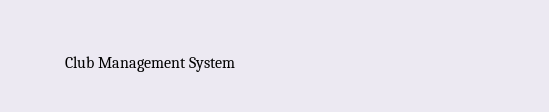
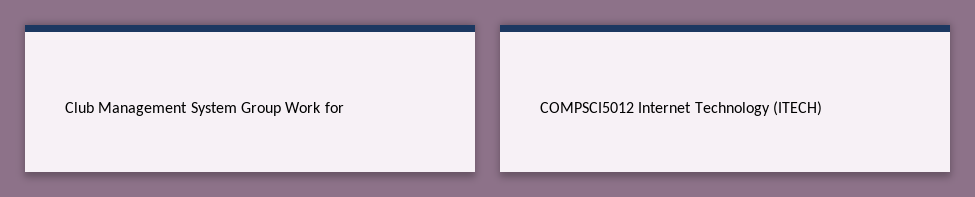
- Club Management System
+ Club Management System Group Work for COMPSCI5012 Internet Technology (ITECH)

